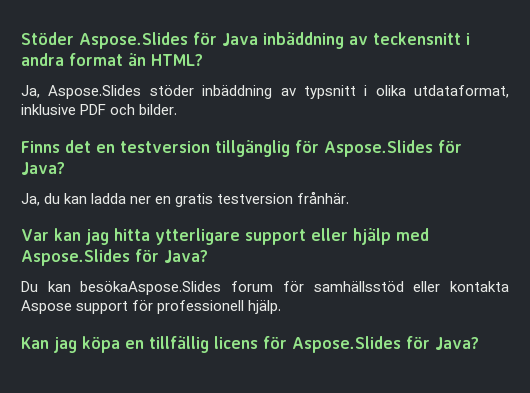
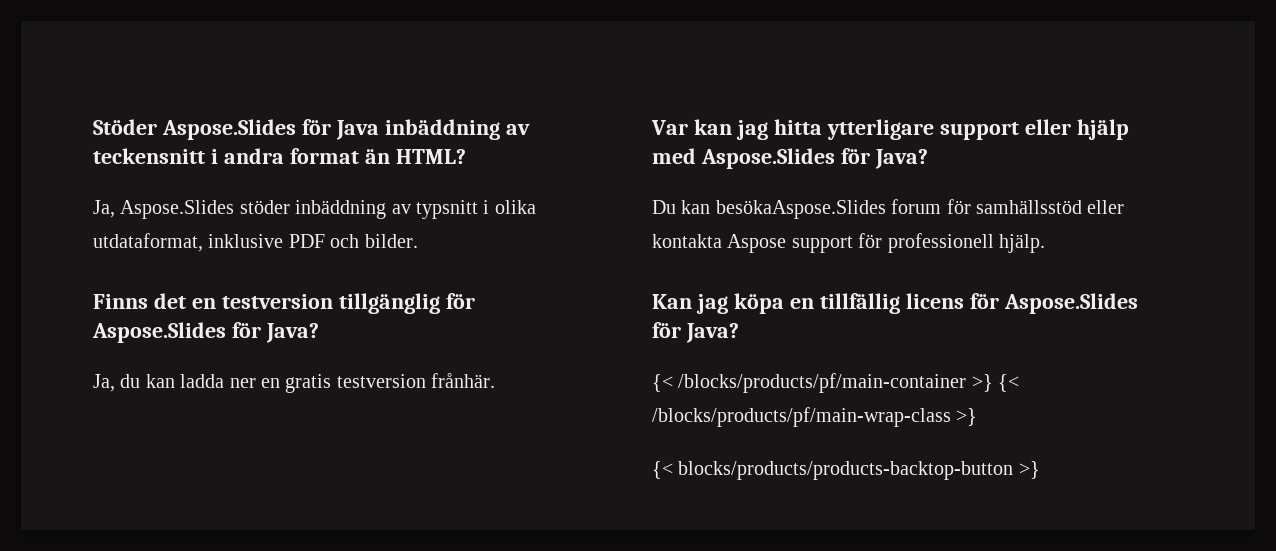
+ {< /blocks/products/pf/main-container >} {< /blocks/products/pf/main-wrap-class >}
+ {< blocks/products/products-backtop-button >}

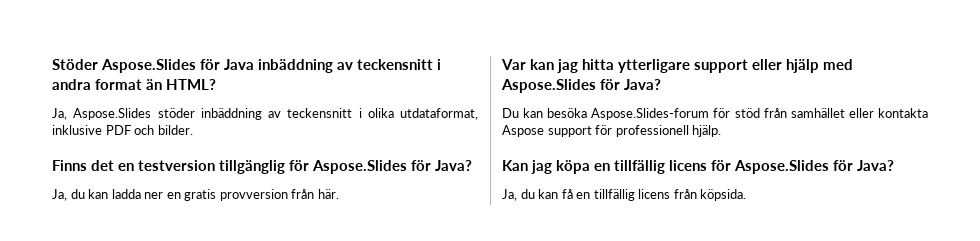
- Ja, Aspose.Slides stöder inbäddning av typsnitt i olika utdataformat, inklusive PDF och bilder.
+ Ja, Aspose.Slides stöder inbäddning av teckensnitt i olika utdataformat, inklusive PDF och bilder.
- Ja, du kan ladda ner en gratis testversion frånhär.
+ Ja, du kan ladda ner en gratis provversion från här.
- Du kan besökaAspose.Slides forum för samhällsstöd eller kontakta Aspose support för professionell hjälp.
+ Du kan besöka Aspose.Slides-forum för stöd från samhället eller kontakta Aspose support för professionell hjälp.
- {< /blocks/products/pf/main-container >} {< /blocks/products/pf/main-wrap-class >}
- {< blocks/products/products-backtop-button >}
+ Ja, du kan få en tillfällig licens från köpsida.

